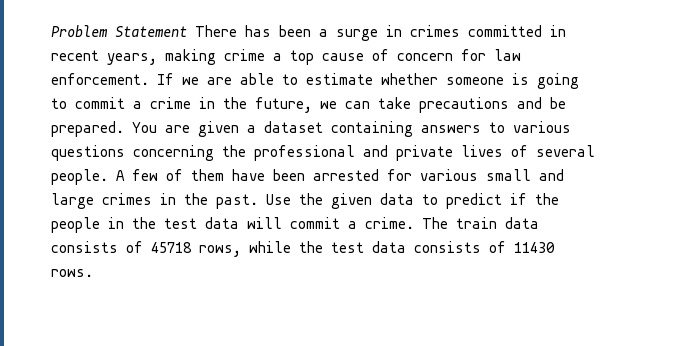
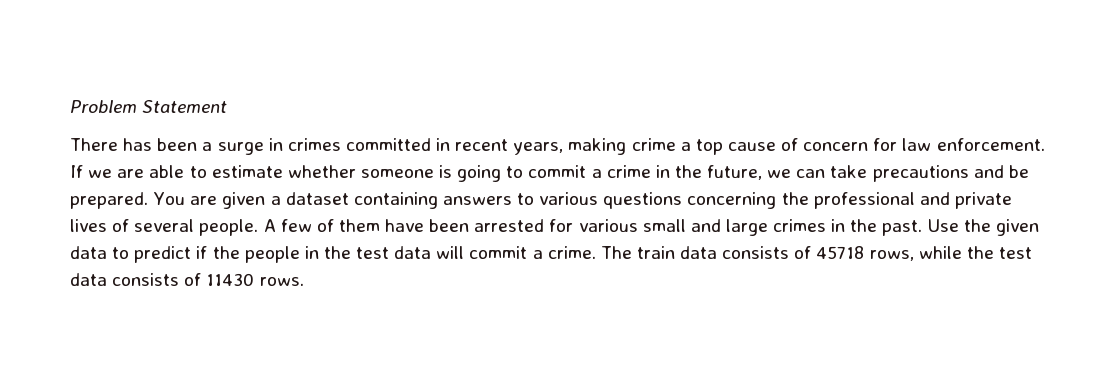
- Problem Statement There has been a surge in crimes committed in recent years, making crime a top cause of concern for law enforcement.
+ Problem Statement
+ There has been a surge in crimes committed in recent years, making crime a top cause of concern for law enforcement.

